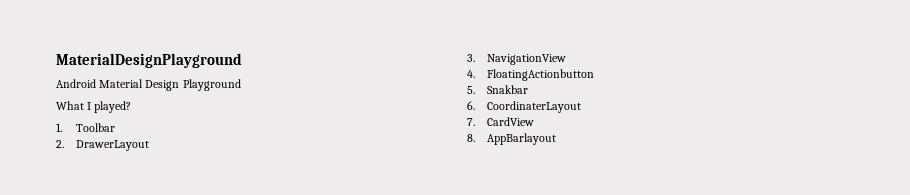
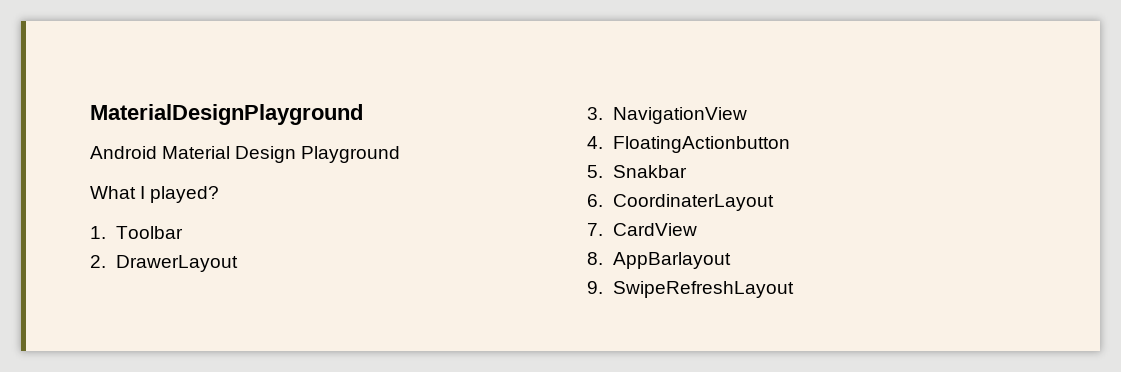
+ 9. SwipeRefreshLayout

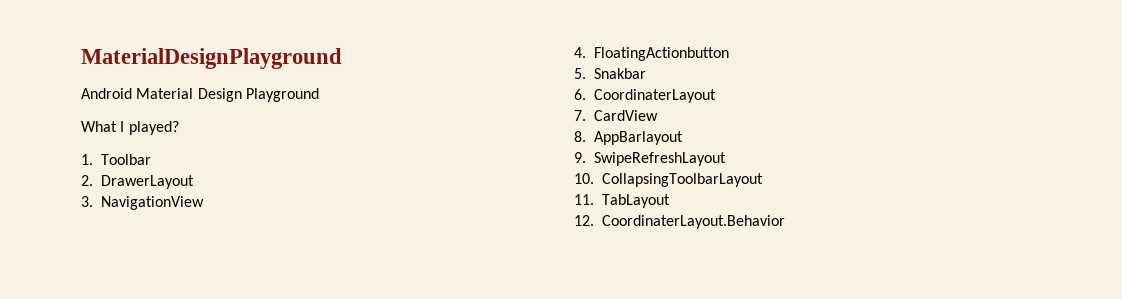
+ 10. CollapsingToolbarLayout
+ 11. TabLayout
+ 12. CoordinaterLayout.Behavior

